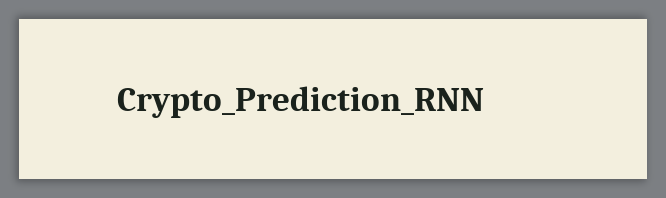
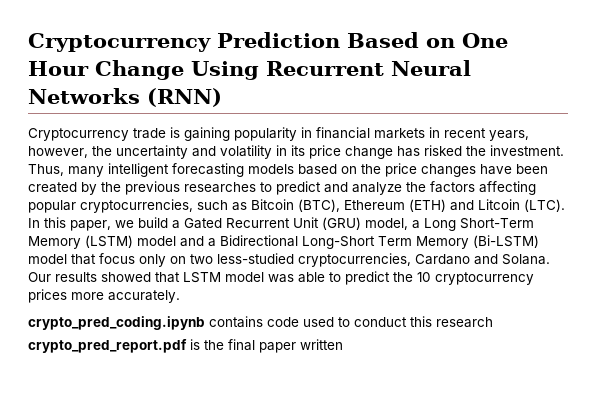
- Crypto_Prediction_RNN
+ Cryptocurrency Prediction Based on One Hour Change Using Recurrent Neural Networks (RNN)
+ Cryptocurrency trade is gaining popularity in financial markets in recent years, however, the uncertainty and volatility in its price change has risked the investment. Thus, many intelligent forecasting models based on the price changes have been created by the previous researches to predict and analyze the factors affecting popular cryptocurrencies, such as Bitcoin (BTC), Ethereum (ETH) and Litcoin (LTC). In this paper, we build a Gated Recurrent Unit (GRU) model, a Long Short-Term Memory (LSTM) model and a Bidirectional Long-Short Term Memory (Bi-LSTM) model that focus only on two less-studied cryptocurrencies, Cardano and Solana. Our results showed that LSTM model was able to predict the 10 cryptocurrency prices more accurately.
+ crypto_pred_coding.ipynb contains code used to conduct this research
+ crypto_pred_report.pdf is the final paper written

